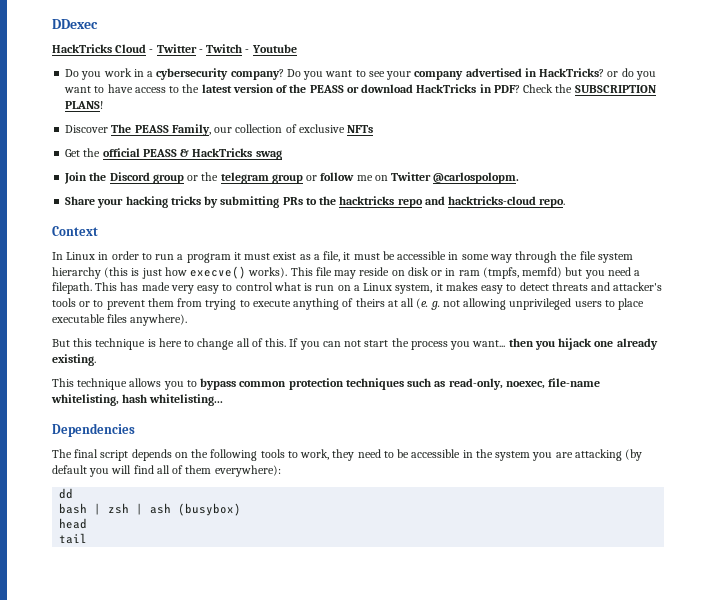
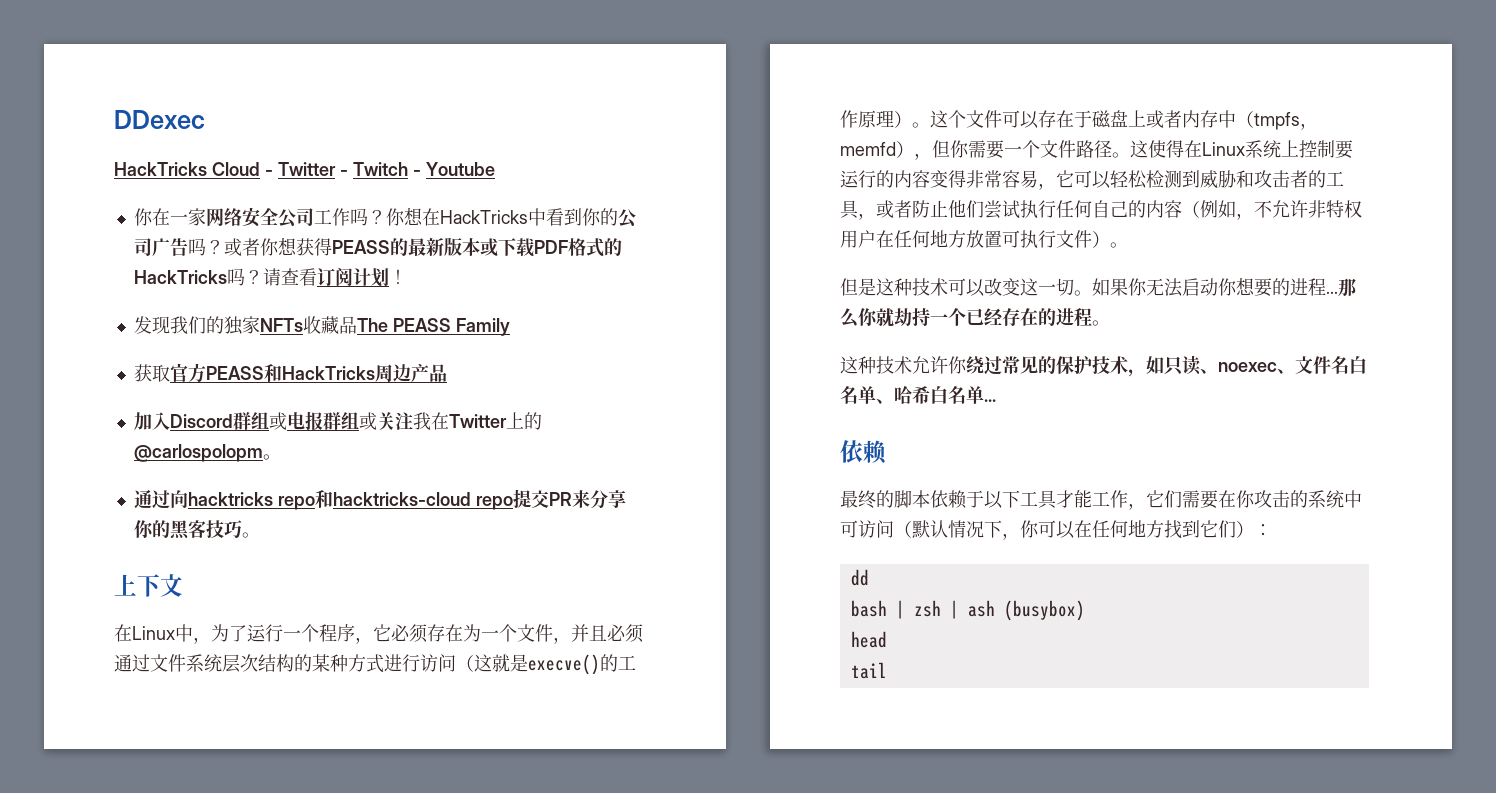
- Do you work in a cybersecurity company? Do you want to see your company advertised in HackTricks? or do you want to have access to the latest version of the PEASS or download HackTricks in PDF? Check the SUBSCRIPTION PLANS!
- Discover The PEASS Family, our collection of exclusive NFTs
- Get the official PEASS & HackTricks swag
- Join the Discord group or the telegram group or follow me on Twitter @carlospolopm.
- Share your hacking tricks by submitting PRs to the hacktricks repo and hacktricks-cloud repo.
- Context
- In Linux in order to run a program it must exist as a file, it must be accessible in some way through the file system hierarchy (this is just how execve() works). This file may reside on disk or in ram (tmpfs, memfd) but you need a filepath. This has made very easy to control what is run on a Linux system, it makes easy to detect threats and attacker's tools or to prevent them from trying to execute anything of theirs at all (e. g. not allowing unprivileged users to place executable files anywhere).
- But this technique is here to change all of this. If you can not start the process you want... then you hijack one already existing.
- This technique allows you to bypass common protection techniques such as read-only, noexec, file-name whitelisting, hash whitelisting...
- Dependencies
- The final script depends on the following tools to work, they need to be accessible in the system you are attacking (by default you will find all of them everywhere):
+ 你在一家网络安全公司工作吗？你想在HackTricks中看到你的公司广告吗？或者你想获得PEASS的最新版本或下载PDF格式的HackTricks吗？请查看订阅计划！
+ 发现我们的独家NFTs收藏品The PEASS Family
+ 获取官方PEASS和HackTricks周边产品
+ 加入Discord群组或电报群组或关注我在Twitter上的@carlospolopm。
+ 通过向hacktricks repo和hacktricks-cloud repo提交PR来分享你的黑客技巧。
+ 上下文
+ 在Linux中，为了运行一个程序，它必须存在为一个文件，并且必须通过文件系统层次结构的某种方式进行访问（这就是execve()的工作原理）。这个文件可以存在于磁盘上或者内存中（tmpfs，memfd），但你需要一个文件路径。这使得在Linux系统上控制要运行的内容变得非常容易，它可以轻松检测到威胁和攻击者的工具，或者防止他们尝试执行任何自己的内容（例如，不允许非特权用户在任何地方放置可执行文件）。
+ 但是这种技术可以改变这一切。如果你无法启动你想要的进程...那么你就劫持一个已经存在的进程。
+ 这种技术允许你绕过常见的保护技术，如只读、noexec、文件名白名单、哈希白名单...
+ 依赖
+ 最终的脚本依赖于以下工具才能工作，它们需要在你攻击的系统中可访问（默认情况下，你可以在任何地方找到它们）：

